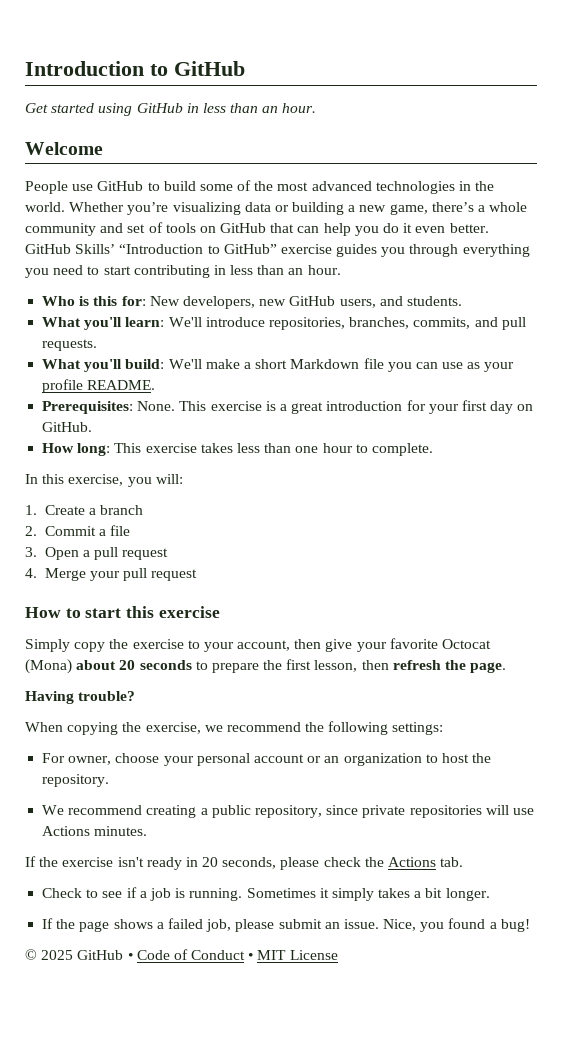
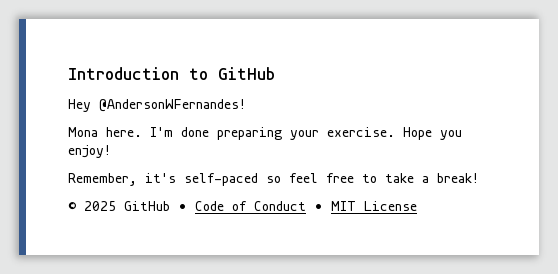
- Get started using GitHub in less than an hour.
- Welcome
- People use GitHub to build some of the most advanced technologies in the world. Whether you’re visualizing data or building a new game, there’s a whole community and set of tools on GitHub that can help you do it even better. GitHub Skills’ “Introduction to GitHub” exercise guides you through everything you need to start contributing in less than an hour.
- Who is this for: New developers, new GitHub users, and students.
- What you'll learn: We'll introduce repositories, branches, commits, and pull requests.
- What you'll build: We'll make a short Markdown file you can use as your profile README.
- Prerequisites: None. This exercise is a great introduction for your first day on GitHub.
- How long: This exercise takes less than one hour to complete.
- In this exercise, you will:
- 1. Create a branch
- 2. Commit a file
- 3. Open a pull request
- 4. Merge your pull request
- How to start this exercise
- Simply copy the exercise to your account, then give your favorite Octocat (Mona) about 20 seconds to prepare the first lesson, then refresh the page.
- Having trouble?
- When copying the exercise, we recommend the following settings:
- For owner, choose your personal account or an organization to host the repository.
- We recommend creating a public repository, since private repositories will use Actions minutes.
- If the exercise isn't ready in 20 seconds, please check the Actions tab.
- Check to see if a job is running. Sometimes it simply takes a bit longer.
- If the page shows a failed job, please submit an issue. Nice, you found a bug!
+ Hey @AndersonWFernandes!
+ Mona here. I'm done preparing your exercise. Hope you enjoy!
+ Remember, it's self-paced so feel free to take a break!

